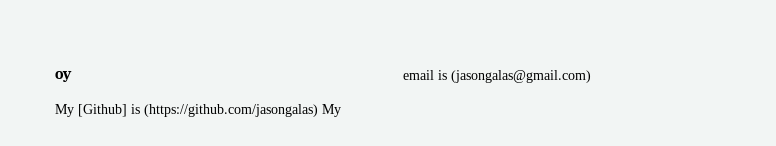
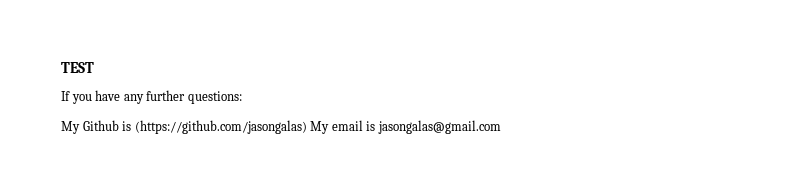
- oy
- My [Github] is (https://github.com/jasongalas) My email is (jasongalas@gmail.com)
+ TEST
+ If you have any further questions:
+ My Github is (https://github.com/jasongalas) My email is jasongalas@gmail.com

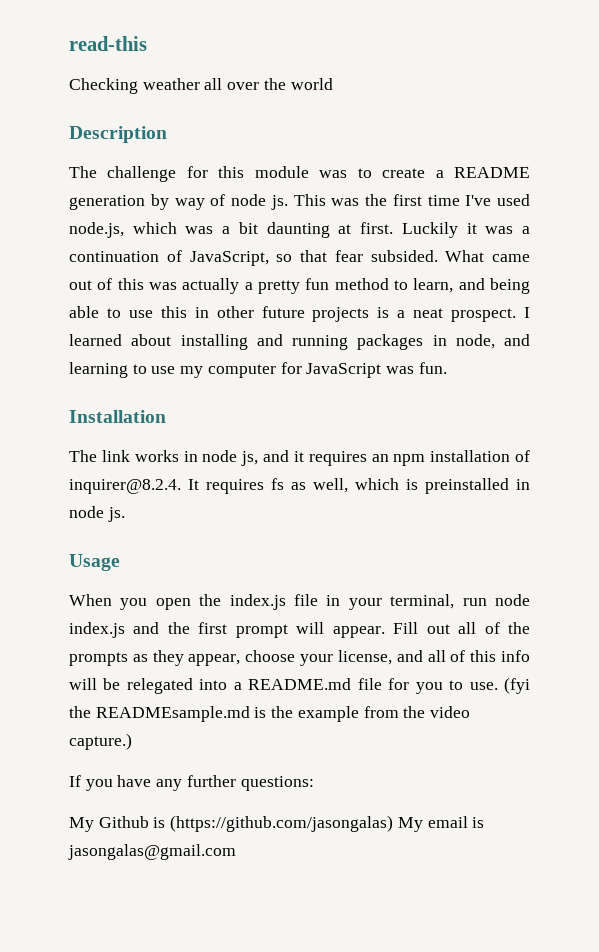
- TEST
+ read-this
+ Checking weather all over the world
+ Description
+ The challenge for this module was to create a README generation by way of node js. This was the first time I've used node.js, which was a bit daunting at first. Luckily it was a continuation of JavaScript, so that fear subsided. What came out of this was actually a pretty fun method to learn, and being able to use this in other future projects is a neat prospect. I learned about installing and running packages in node, and learning to use my computer for JavaScript was fun.
+ Installation
+ The link works in node js, and it requires an npm installation of inquirer@8.2.4. It requires fs as well, which is preinstalled in node js.
+ Usage
+ When you open the index.js file in your terminal, run node index.js and the first prompt will appear. Fill out all of the prompts as they appear, choose your license, and all of this info will be relegated into a README.md file for you to use. (fyi the READMEsample.md is the example from the video capture.)

